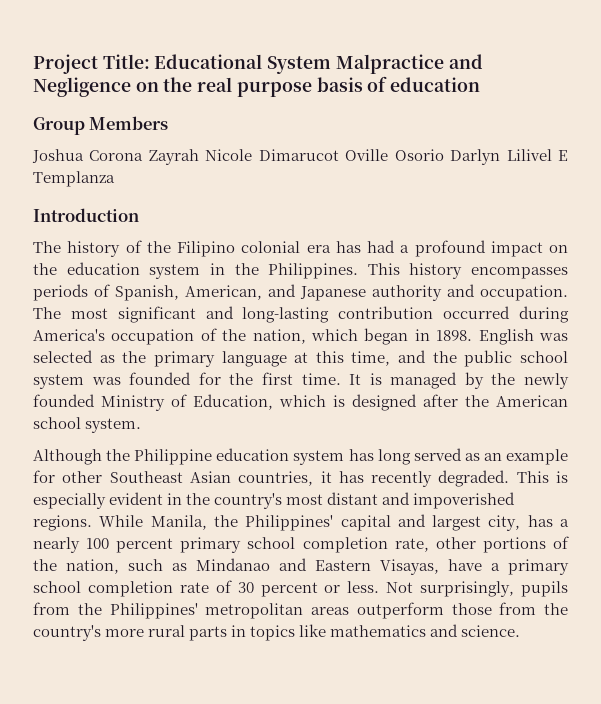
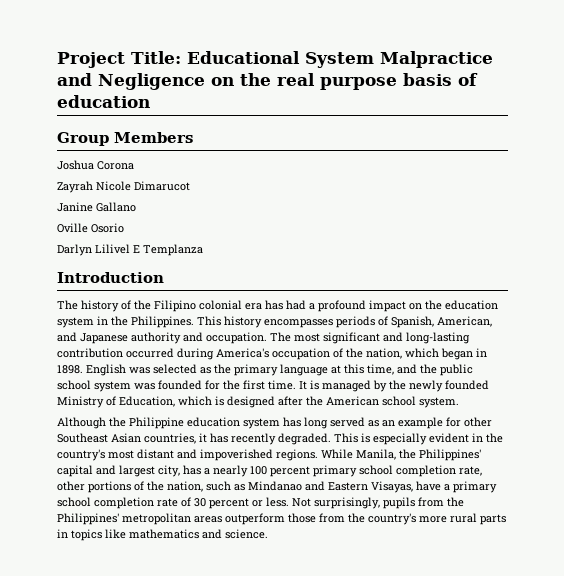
- Joshua Corona Zayrah Nicole Dimarucot Oville Osorio Darlyn Lilivel E Templanza
+ Joshua Corona
+ Zayrah Nicole Dimarucot
+ Janine Gallano
+ Oville Osorio
+ Darlyn Lilivel E Templanza

